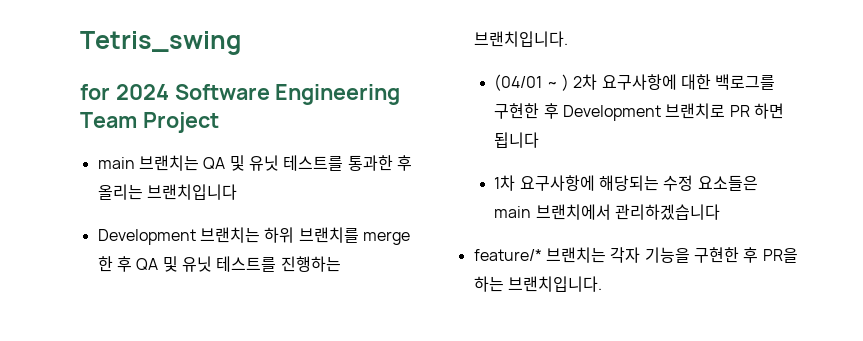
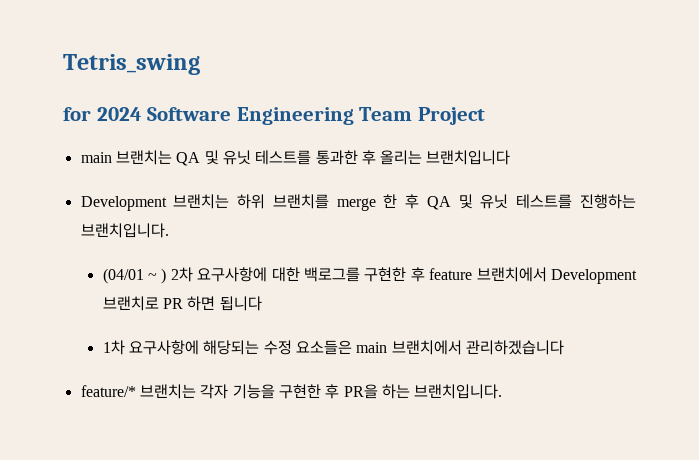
- (04/01 ~ ) 2차 요구사항에 대한 백로그를 구현한 후 Development 브랜치로 PR 하면 됩니다
+ (04/01 ~ ) 2차 요구사항에 대한 백로그를 구현한 후 feature 브랜치에서 Development 브랜치로 PR 하면 됩니다

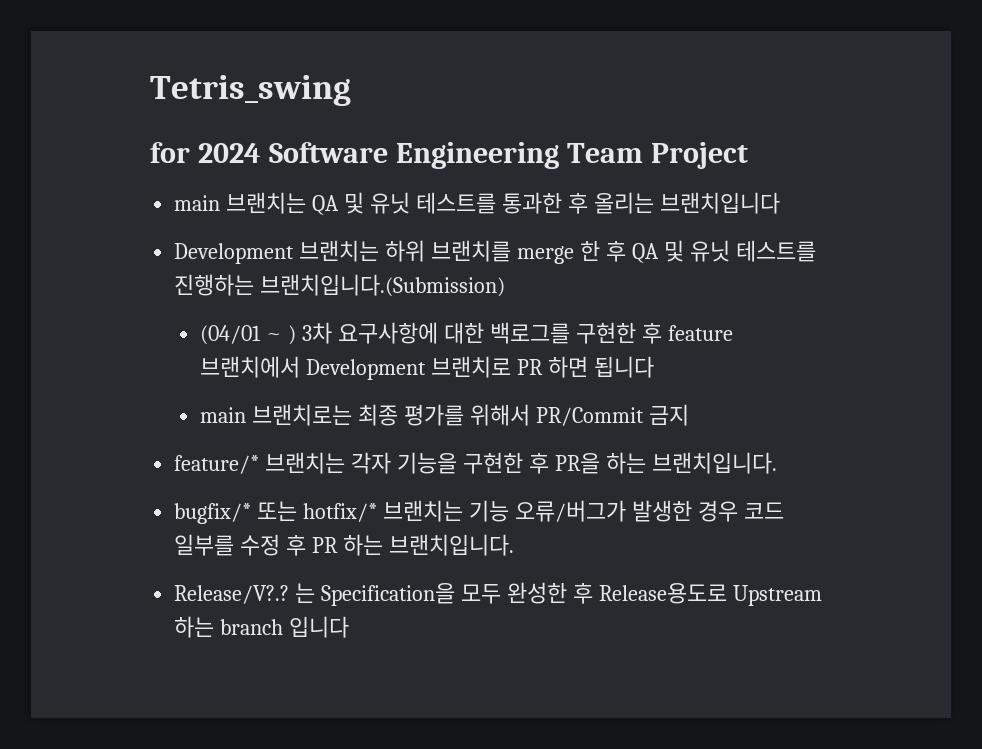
- Development 브랜치는 하위 브랜치를 merge 한 후 QA 및 유닛 테스트를 진행하는 브랜치입니다.
+ Development 브랜치는 하위 브랜치를 merge 한 후 QA 및 유닛 테스트를 진행하는 브랜치입니다.(Submission)
- (04/01 ~ ) 2차 요구사항에 대한 백로그를 구현한 후 feature 브랜치에서 Development 브랜치로 PR 하면 됩니다
+ (04/01 ~ ) 3차 요구사항에 대한 백로그를 구현한 후 feature 브랜치에서 Development 브랜치로 PR 하면 됩니다
- 1차 요구사항에 해당되는 수정 요소들은 main 브랜치에서 관리하겠습니다
+ main 브랜치로는 최종 평가를 위해서 PR/Commit 금지
+ bugfix/* 또는 hotfix/* 브랜치는 기능 오류/버그가 발생한 경우 코드 일부를 수정 후 PR 하는 브랜치입니다.
+ Release/V?.? 는 Specification을 모두 완성한 후 Release용도로 Upstream 하는 branch 입니다

